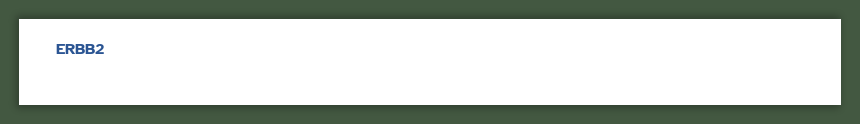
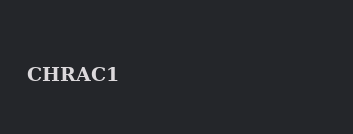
- ERBB2
+ CHRAC1

